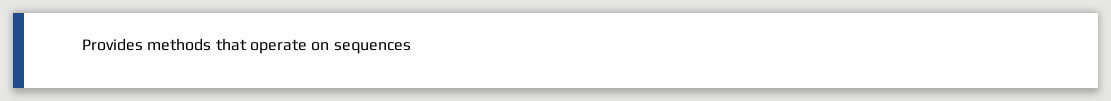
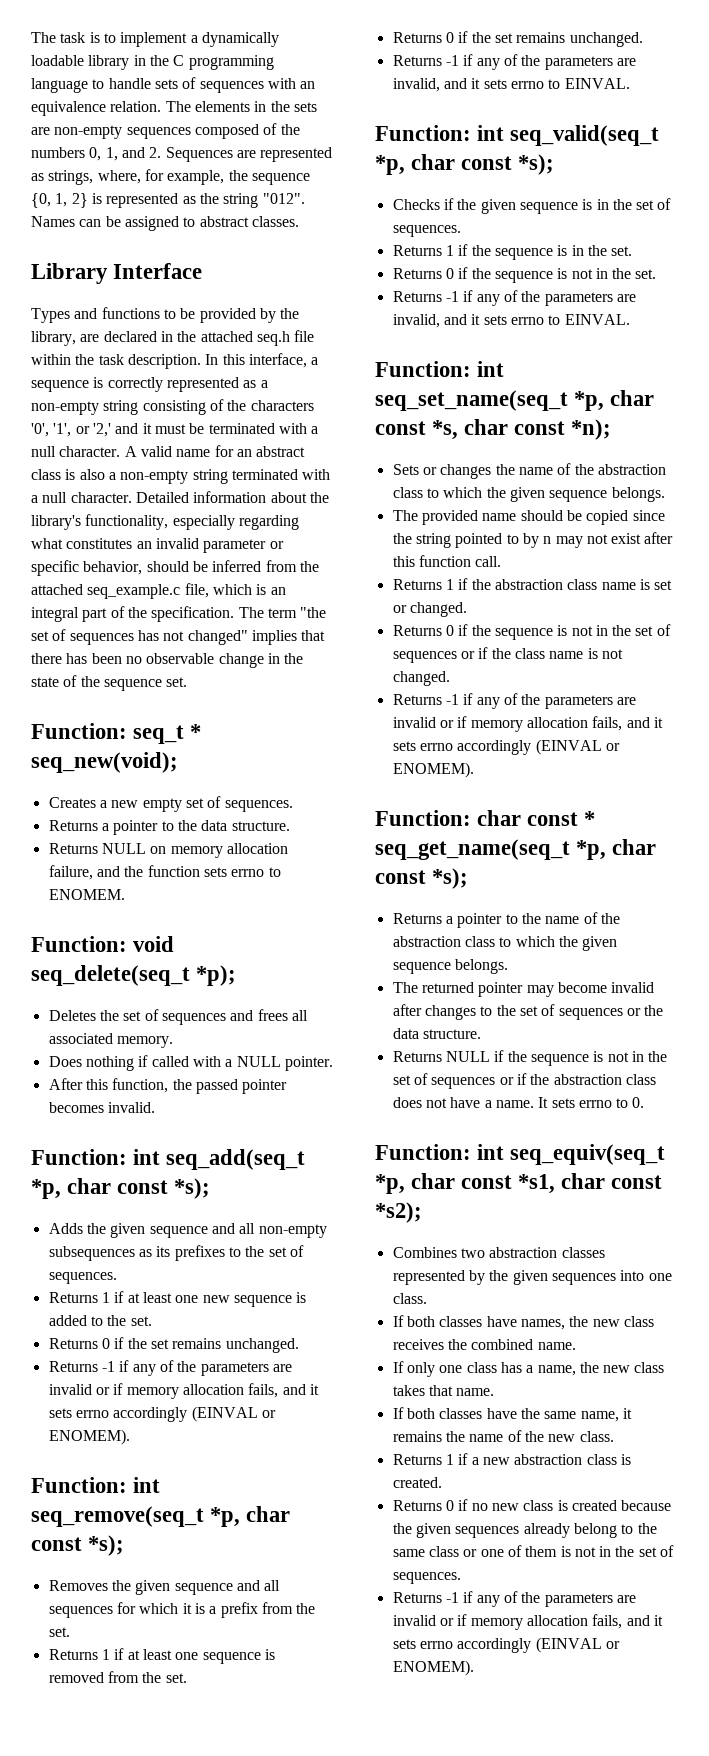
- Provides methods that operate on sequences
+ The task is to implement a dynamically loadable library in the C programming language to handle sets of sequences with an equivalence relation. The elements in the sets are non-empty sequences composed of the numbers 0, 1, and 2. Sequences are represented as strings, where, for example, the sequence {0, 1, 2} is represented as the string "012". Names can be assigned to abstract classes.
+ Library Interface
+ Types and functions to be provided by the library, are declared in the attached seq.h file within the task description. In this interface, a sequence is correctly represented as a non-empty string consisting of the characters '0', '1', or '2,' and it must be terminated with a null character. A valid name for an abstract class is also a non-empty string terminated with a null character. Detailed information about the library's functionality, especially regarding what constitutes an invalid parameter or specific behavior, should be inferred from the attached seq_example.c file, which is an integral part of the specification. The term "the set of sequences has not changed" implies that there has been no observable change in the state of the sequence set.
+ Function: seq_t * seq_new(void);
+ Creates a new empty set of sequences.
+ Returns a pointer to the data structure.
+ Returns NULL on memory allocation failure, and the function sets errno to ENOMEM.
+ Function: void seq_delete(seq_t *p);
+ Deletes the set of sequences and frees all associated memory.
+ Does nothing if called with a NULL pointer.
+ After this function, the passed pointer becomes invalid.
+ Function: int seq_add(seq_t *p, char const *s);
+ Adds the given sequence and all non-empty subsequences as its prefixes to the set of sequences.
+ Returns 1 if at least one new sequence is added to the set.
+ Returns 0 if the set remains unchanged.
+ Returns -1 if any of the parameters are invalid or if memory allocation fails, and it sets errno accordingly (EINVAL or ENOMEM).
+ Function: int seq_remove(seq_t *p, char const *s);
+ Removes the given sequence and all sequences for which it is a prefix from the set.
+ Returns 1 if at least one sequence is removed from the set.
+ Returns 0 if the set remains unchanged.
+ Returns -1 if any of the parameters are invalid, and it sets errno to EINVAL.
+ Function: int seq_valid(seq_t *p, char const *s);
+ Checks if the given sequence is in the set of sequences.
+ Returns 1 if the sequence is in the set.
+ Returns 0 if the sequence is not in the set.
+ Returns -1 if any of the parameters are invalid, and it sets errno to EINVAL.
+ Function: int seq_set_name(seq_t *p, char const *s, char const *n);
+ Sets or changes the name of the abstraction class to which the given sequence belongs.
+ The provided name should be copied since the string pointed to by n may not exist after this function call.
+ Returns 1 if the abstraction class name is set or changed.
+ Returns 0 if the sequence is not in the set of sequences or if the class name is not changed.
+ Returns -1 if any of the parameters are invalid or if memory allocation fails, and it sets errno accordingly (EINVAL or ENOMEM).
+ Function: char const * seq_get_name(seq_t *p, char const *s);
+ Returns a pointer to the name of the abstraction class to which the given sequence belongs.
+ The returned pointer may become invalid after changes to the set of sequences or the data structure.
+ Returns NULL if the sequence is not in the set of sequences or if the abstraction class does not have a name. It sets errno to 0.
+ Function: int seq_equiv(seq_t *p, char const *s1, char const *s2);
+ Combines two abstraction classes represented by the given sequences into one class.
+ If both classes have names, the new class receives the combined name.
+ If only one class has a name, the new class takes that name.
+ If both classes have the same name, it remains the name of the new class.
+ Returns 1 if a new abstraction class is created.
+ Returns 0 if no new class is created because the given sequences already belong to the same class or one of them is not in the set of sequences.
+ Returns -1 if any of the parameters are invalid or if memory allocation fails, and it sets errno accordingly (EINVAL or ENOMEM).

